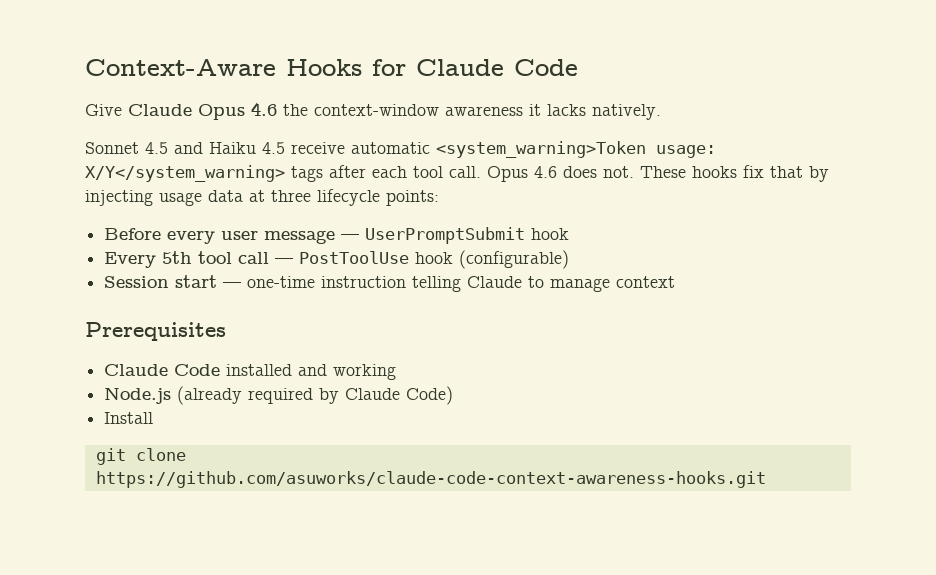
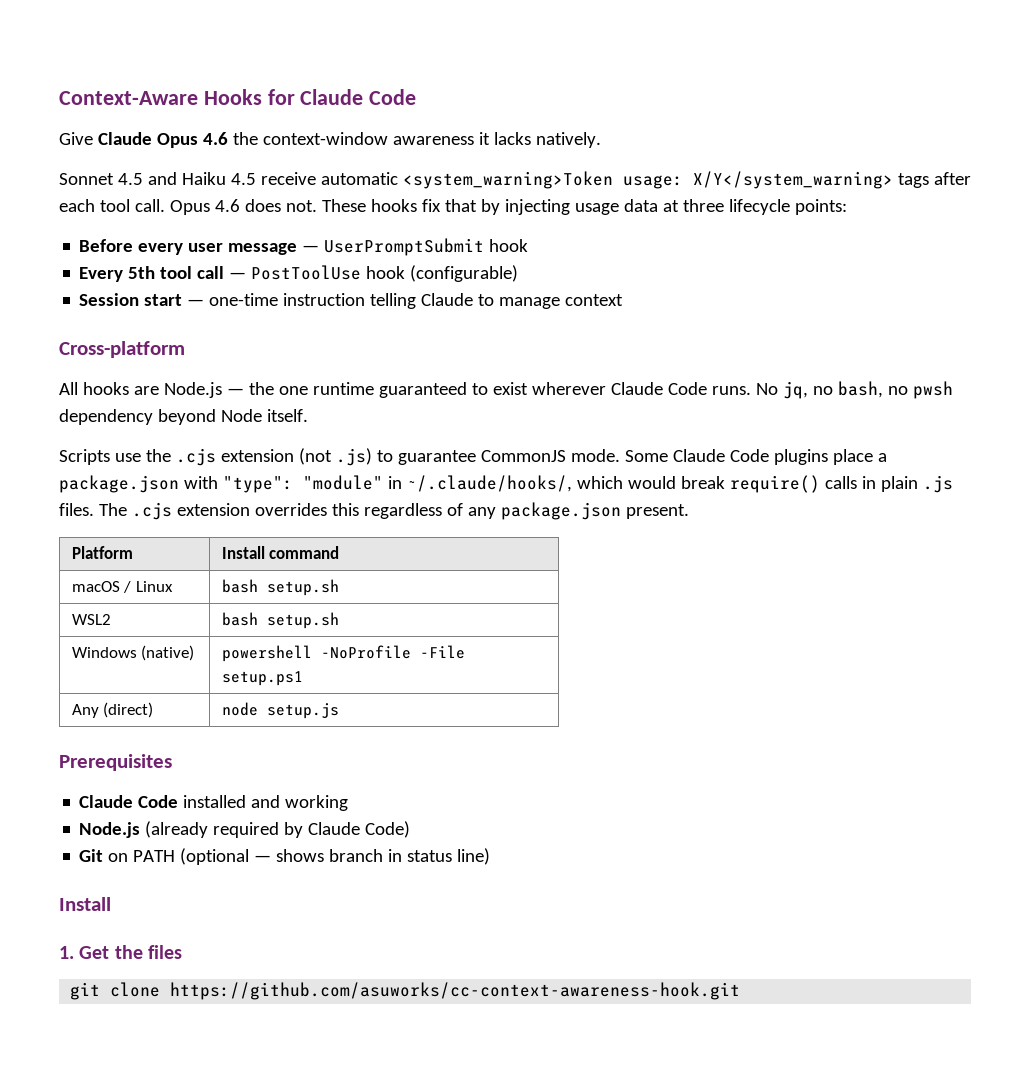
+ Cross-platform
+ All hooks are Node.js — the one runtime guaranteed to exist wherever Claude Code runs. No jq, no bash, no pwsh dependency beyond Node itself.
+ Scripts use the .cjs extension (not .js) to guarantee CommonJS mode. Some Claude Code plugins place a package.json with "type": "module" in ~/.claude/hooks/, which would break require() calls in plain .js files. The .cjs extension overrides this regardless of any package.json present.
+ Platform | Install command
+ macOS / Linux | bash setup.sh
+ WSL2 | bash setup.sh
+ Windows (native) | powershell -NoProfile -File setup.ps1
+ Any (direct) | node setup.js
+ Git on PATH (optional — shows branch in status line)
  Install
+ 1. Get the files
- git clone https://github.com/asuworks/claude-code-context-awareness-hooks.git
+ git clone https://github.com/asuworks/cc-context-awareness-hook.git

